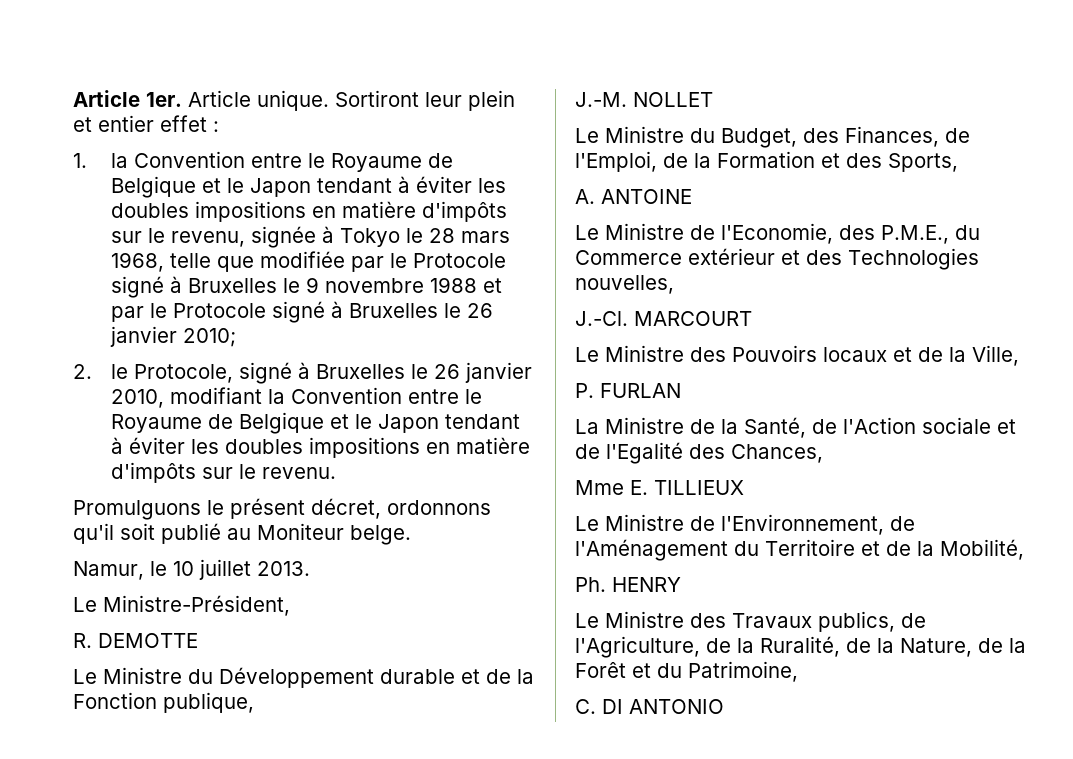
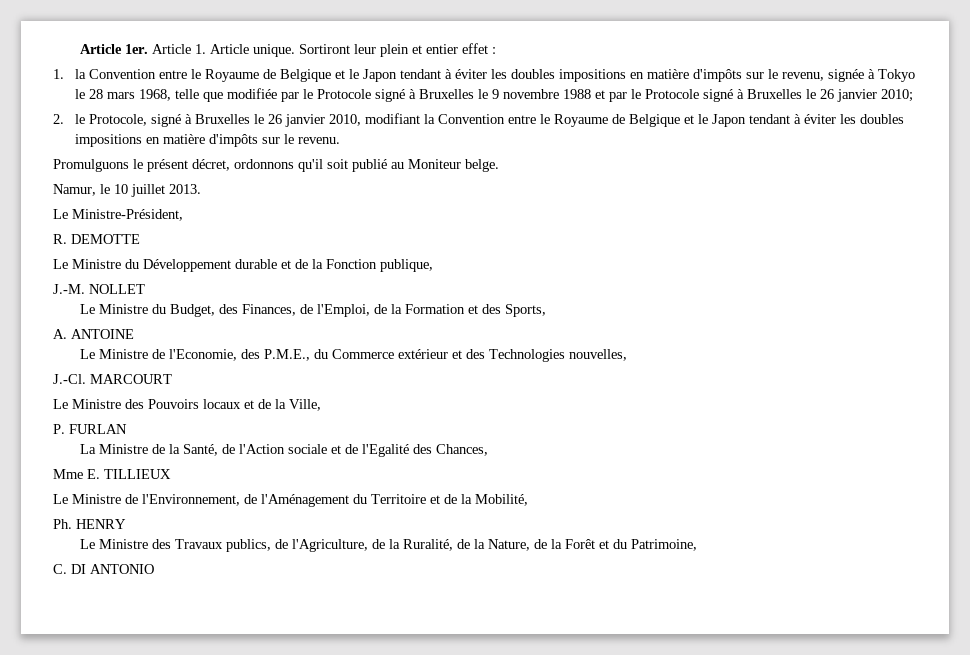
- Article unique.
+ Article 1. Article unique.

